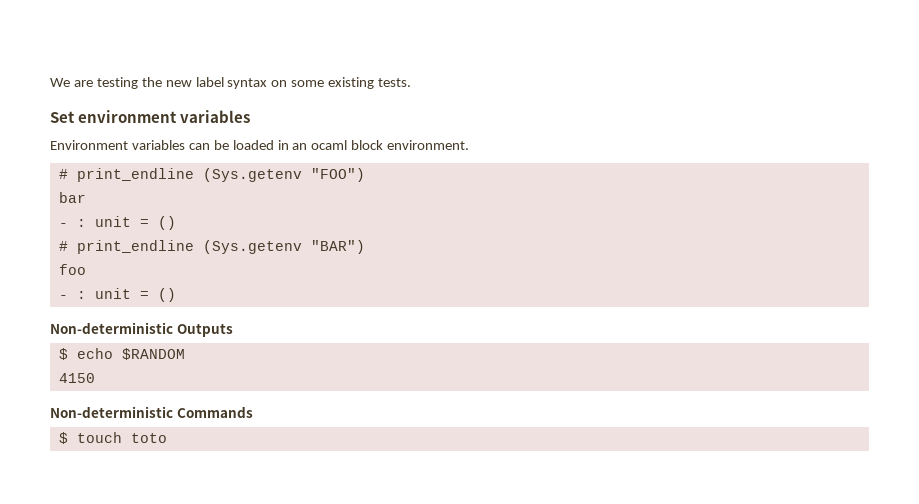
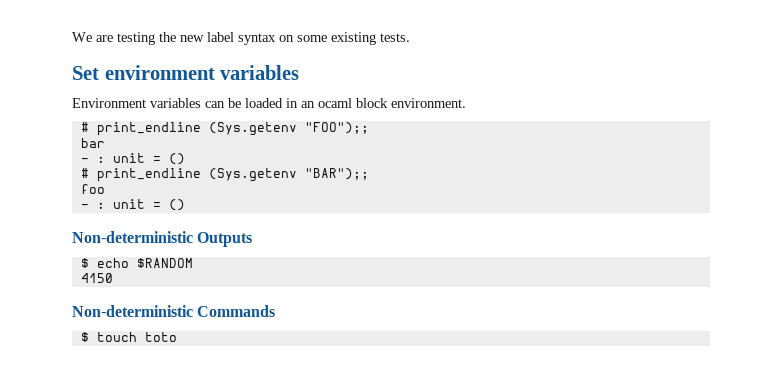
- # print_endline (Sys.getenv "FOO")
+ # print_endline (Sys.getenv "FOO");;
- # print_endline (Sys.getenv "BAR")
+ # print_endline (Sys.getenv "BAR");;

